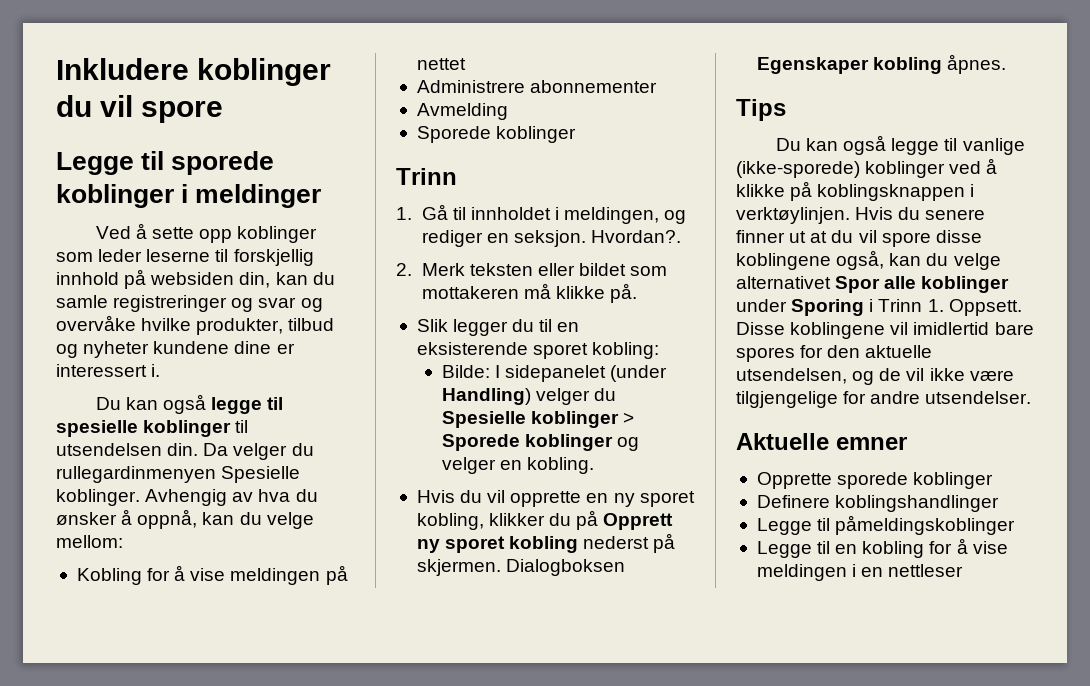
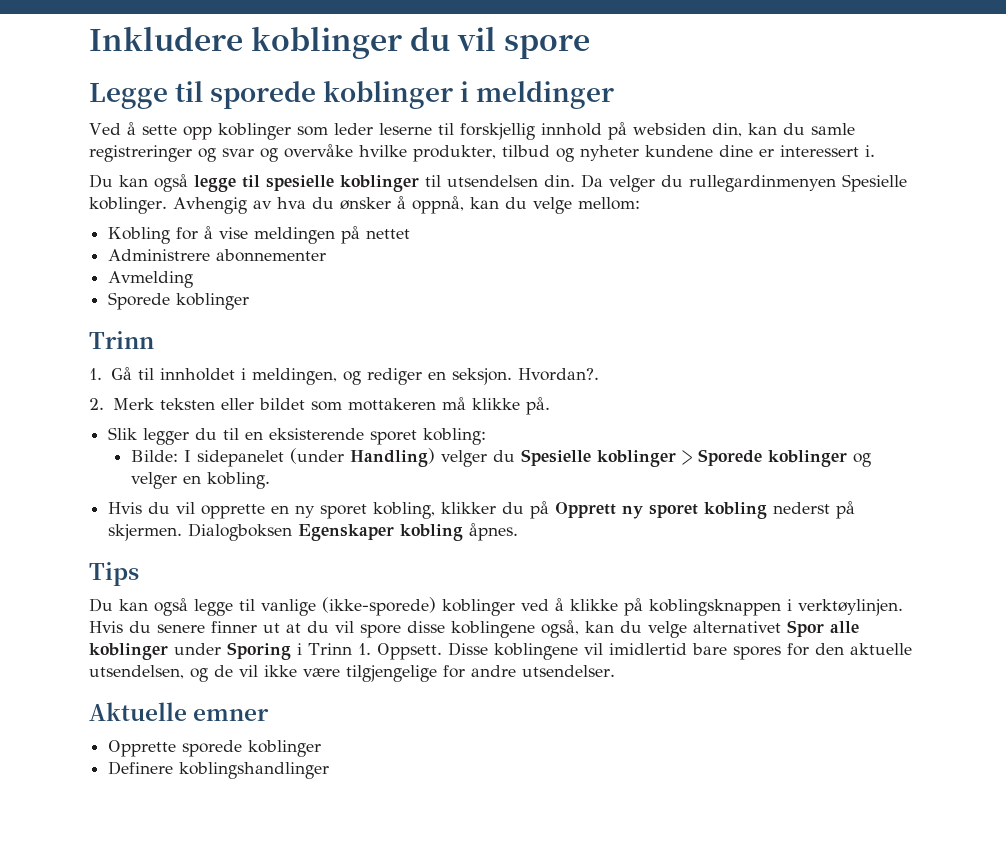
- Legge til påmeldingskoblinger
- Legge til en kobling for å vise meldingen i en nettleser

